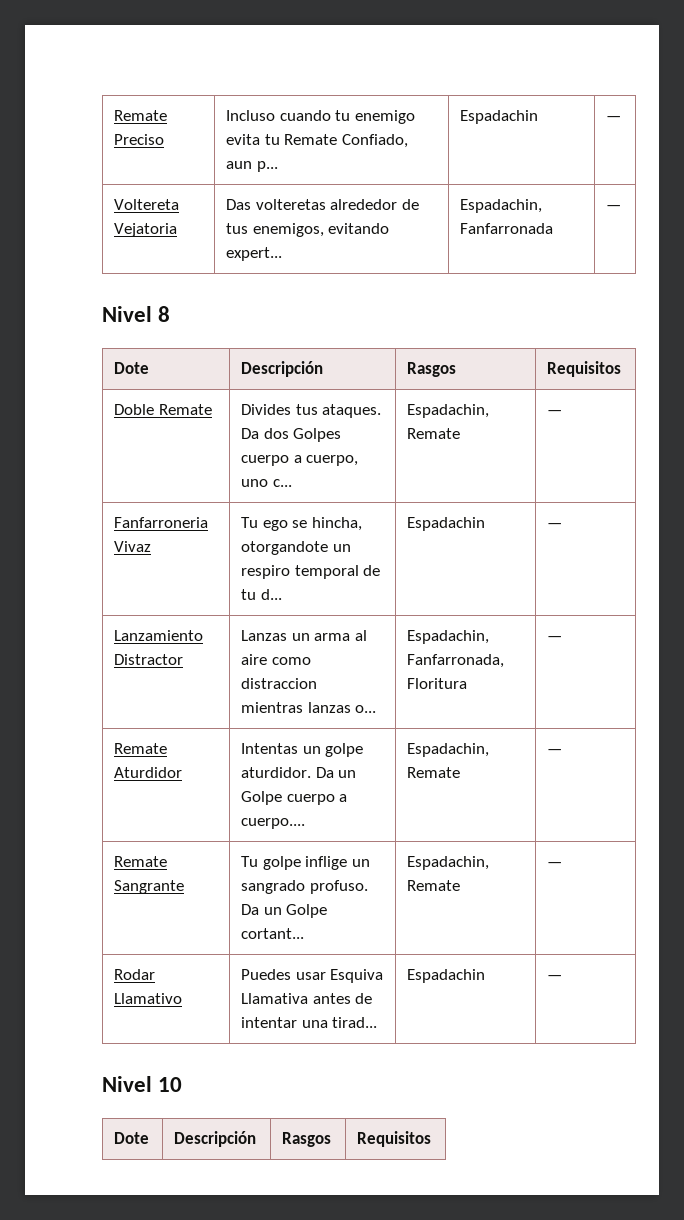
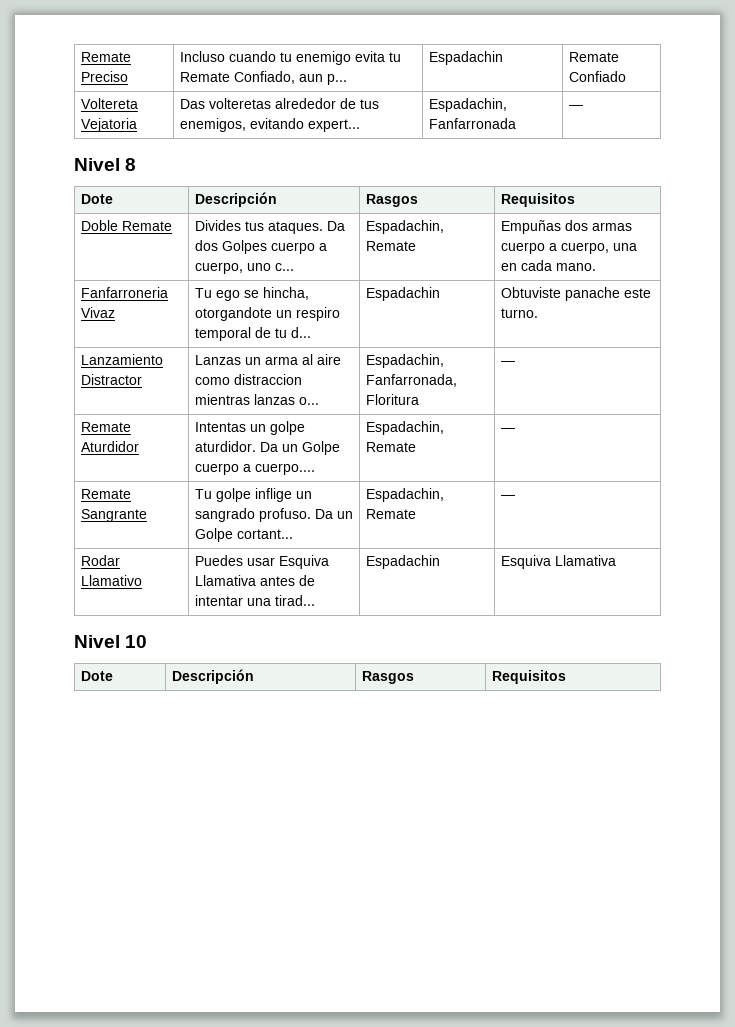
- Remate Preciso | Incluso cuando tu enemigo evita tu Remate Confiado, aun p... | Espadachin | —
+ Remate Preciso | Incluso cuando tu enemigo evita tu Remate Confiado, aun p... | Espadachin | Remate Confiado
- Doble Remate | Divides tus ataques. Da dos Golpes cuerpo a cuerpo, uno c... | Espadachin, Remate | —
+ Doble Remate | Divides tus ataques. Da dos Golpes cuerpo a cuerpo, uno c... | Espadachin, Remate | Empuñas dos armas cuerpo a cuerpo, una en cada mano.
- Fanfarroneria Vivaz | Tu ego se hincha, otorgandote un respiro temporal de tu d... | Espadachin | —
+ Fanfarroneria Vivaz | Tu ego se hincha, otorgandote un respiro temporal de tu d... | Espadachin | Obtuviste panache este turno.
- Rodar Llamativo | Puedes usar Esquiva Llamativa antes de intentar una tirad... | Espadachin | —
+ Rodar Llamativo | Puedes usar Esquiva Llamativa antes de intentar una tirad... | Espadachin | Esquiva Llamativa

